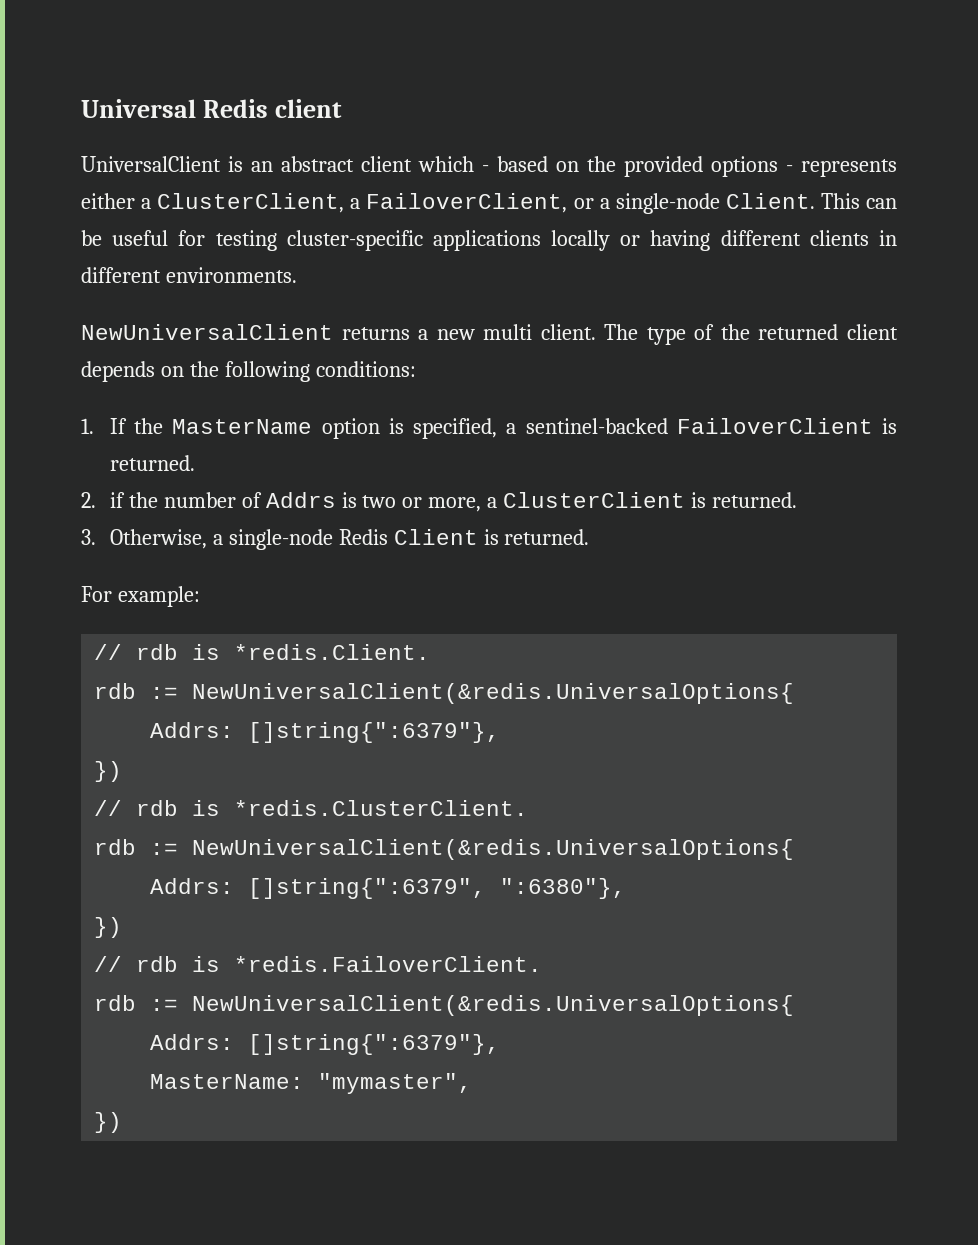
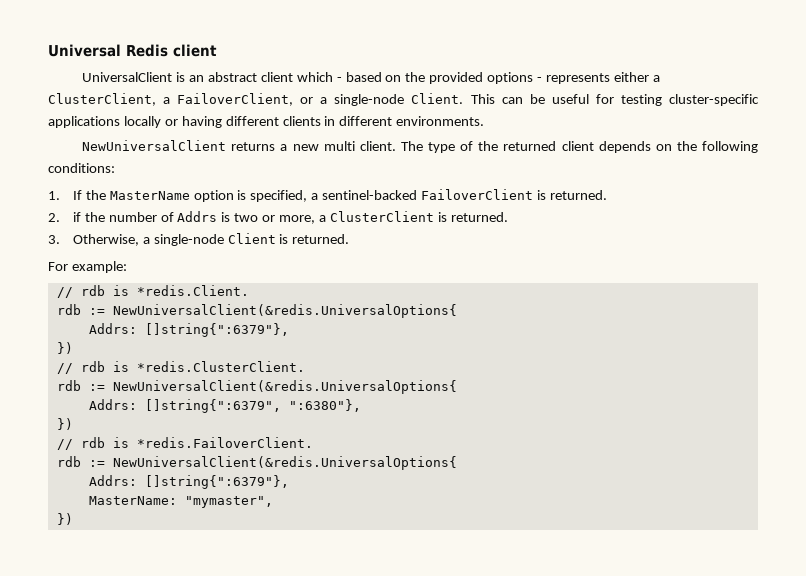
- 3. Otherwise, a single-node Redis Client is returned.
+ 3. Otherwise, a single-node Client is returned.

